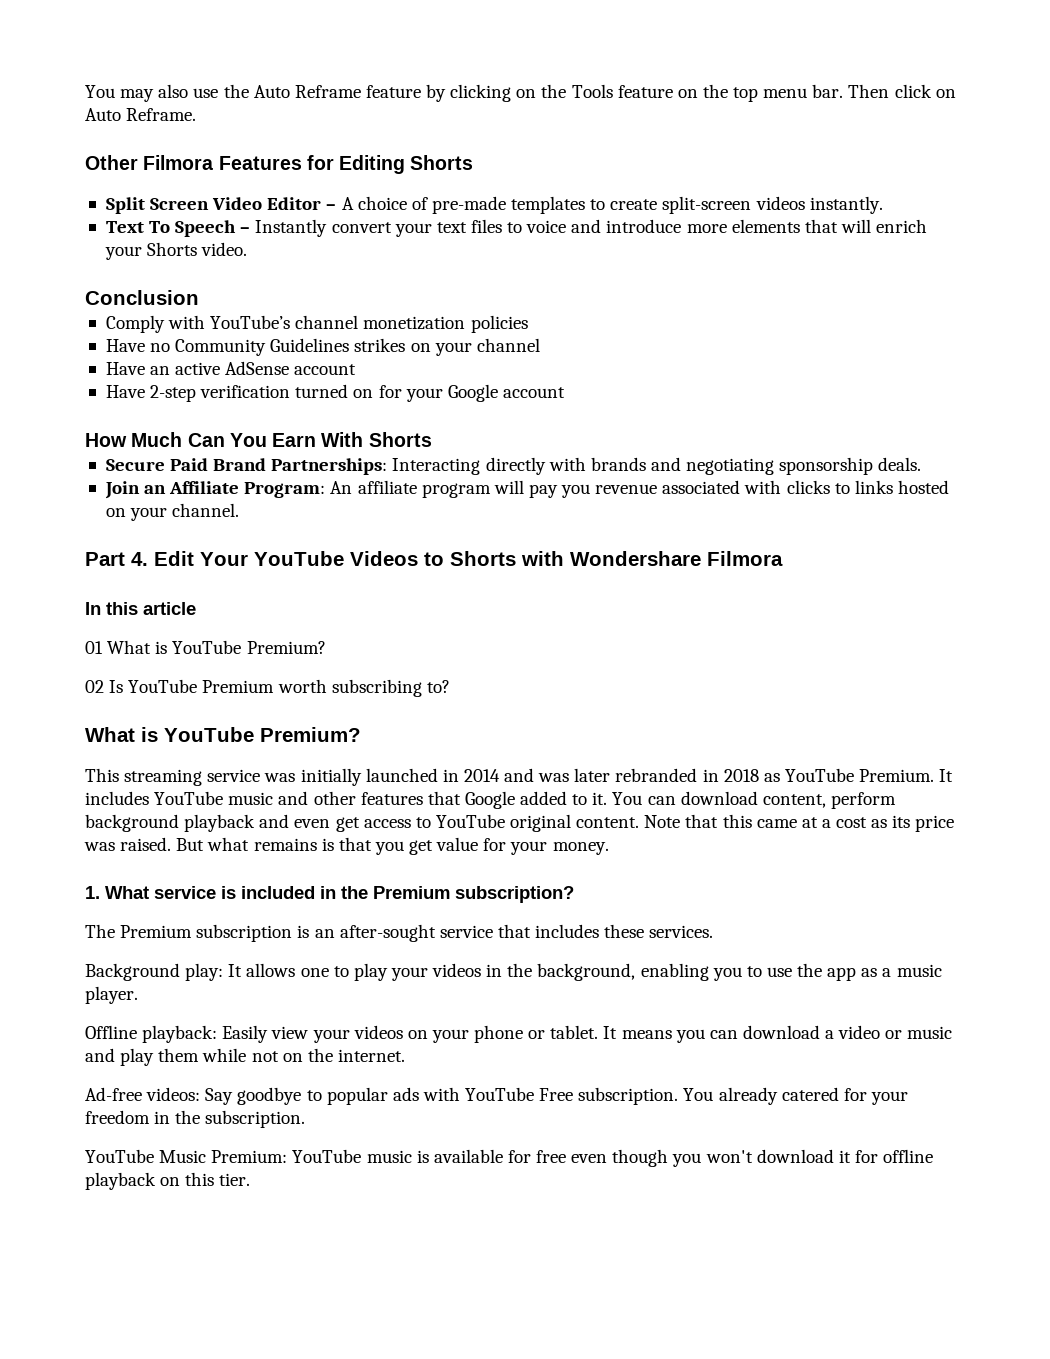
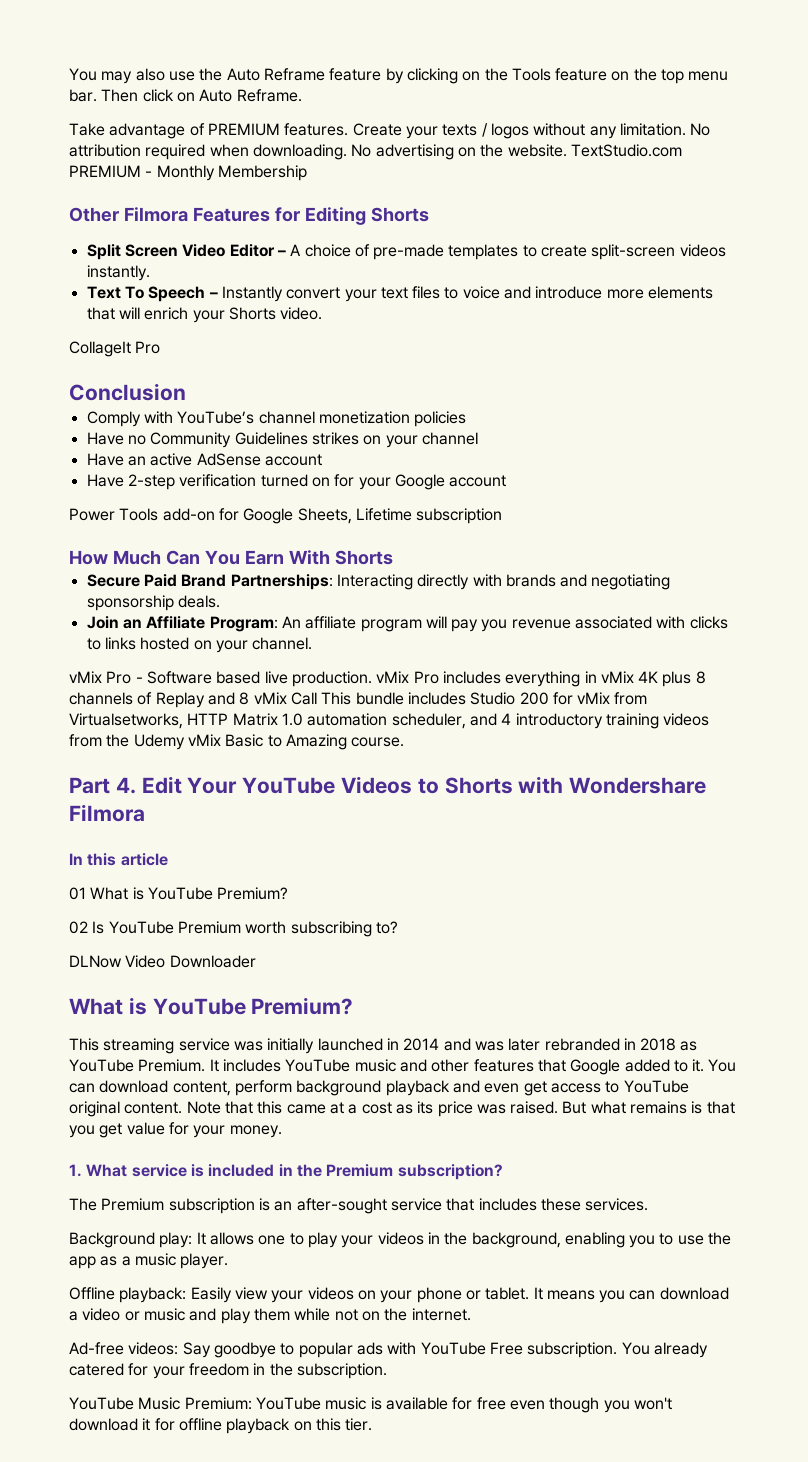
+ Take advantage of PREMIUM features. Create your texts / logos without any limitation. No attribution required when downloading. No advertising on the website. TextStudio.com PREMIUM - Monthly Membership
+ CollageIt Pro
+ Power Tools add-on for Google Sheets, Lifetime subscription
+ vMix Pro - Software based live production. vMix Pro includes everything in vMix 4K plus 8 channels of Replay and 8 vMix Call This bundle includes Studio 200 for vMix from Virtualsetworks, HTTP Matrix 1.0 automation scheduler, and 4 introductory training videos from the Udemy vMix Basic to Amazing course.
+ DLNow Video Downloader

